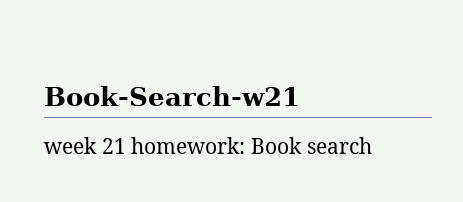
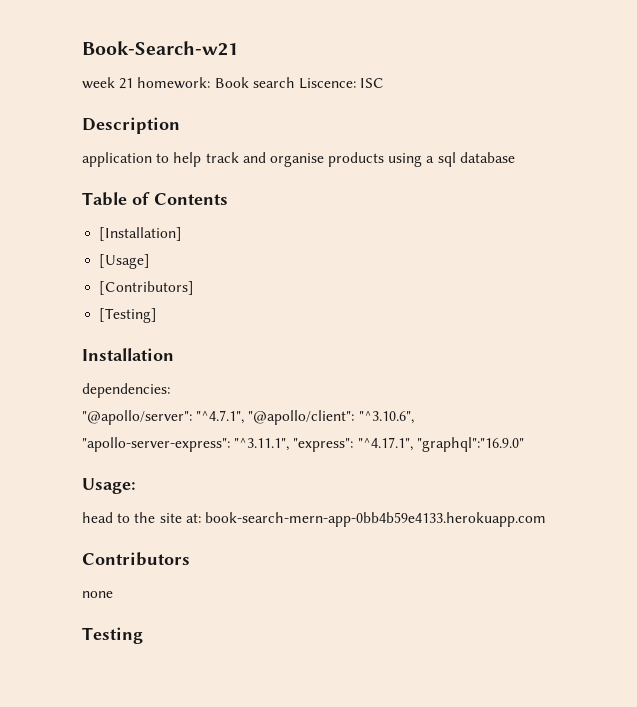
- week 21 homework: Book search
+ week 21 homework: Book search Liscence: ISC
+ Description
+ application to help track and organise products using a sql database
+ Table of Contents
+ [Installation]
+ [Usage]
+ [Contributors]
+ [Testing]
+ Installation
+ dependencies:
+ "@apollo/server": "^4.7.1", "@apollo/client": "^3.10.6", "apollo-server-express": "^3.11.1", "express": "^4.17.1", "graphql":"16.9.0"
+ Usage:
+ head to the site at: book-search-mern-app-0bb4b59e4133.herokuapp.com
+ Contributors
+ none
+ Testing

